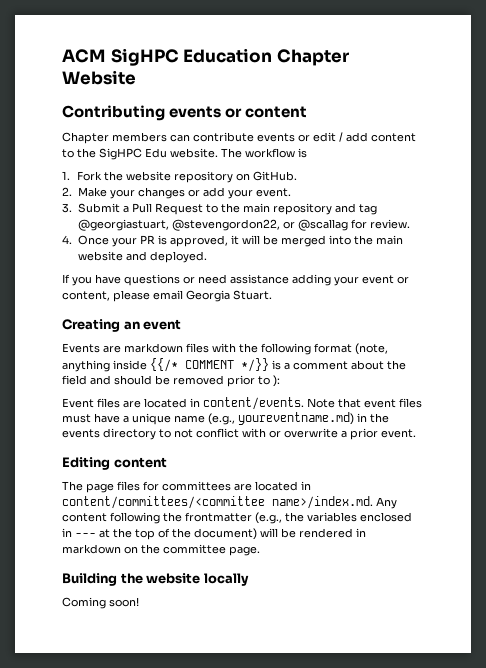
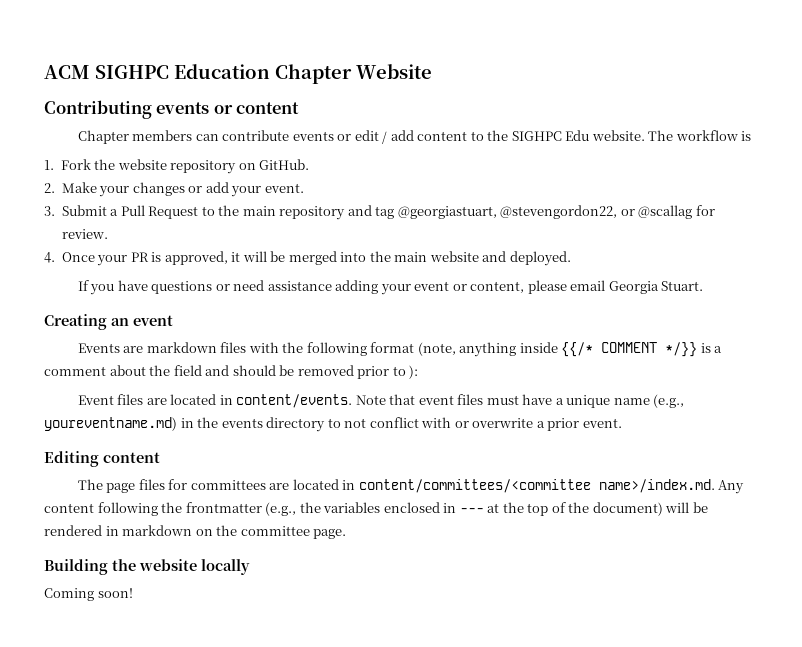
- ACM SigHPC Education Chapter Website
+ ACM SIGHPC Education Chapter Website
- Chapter members can contribute events or edit / add content to the SigHPC Edu website.
+ Chapter members can contribute events or edit / add content to the SIGHPC Edu website.

